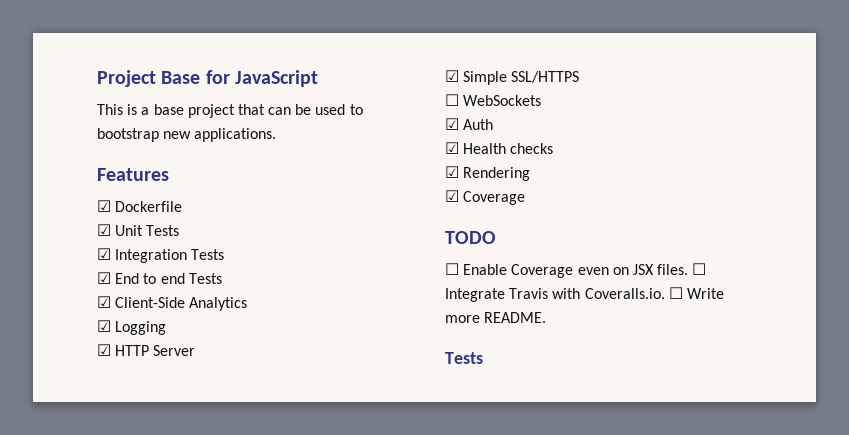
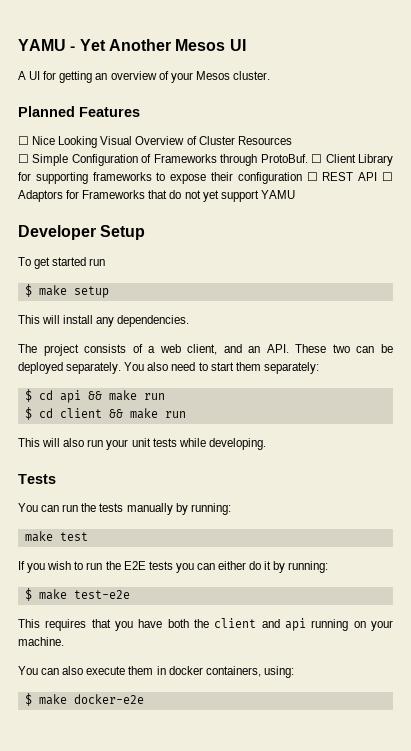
- Project Base for JavaScript
- This is a base project that can be used to bootstrap new applications.
- Features
- ☑ Dockerfile
- ☑ Unit Tests
- ☑ Integration Tests
- ☑ End to end Tests
- ☑ Client-Side Analytics
- ☑ Logging
- ☑ HTTP Server
- ☑ Simple SSL/HTTPS
- ☐ WebSockets
- ☑ Auth
- ☑ Health checks
- ☑ Rendering
- ☑ Coverage
- TODO
- ☐ Enable Coverage even on JSX files. ☐ Integrate Travis with Coveralls.io. ☐ Write more README.
+ YAMU - Yet Another Mesos UI
+ A UI for getting an overview of your Mesos cluster.
+ Planned Features
+ ☐ Nice Looking Visual Overview of Cluster Resources
+ ☐ Simple Configuration of Frameworks through ProtoBuf. ☐ Client Library for supporting frameworks to expose their configuration ☐ REST API ☐ Adaptors for Frameworks that do not yet support YAMU
+ Developer Setup
+ To get started run
+ $ make setup
+ This will install any dependencies.
+ The project consists of a web client, and an API. These two can be deployed separately. You also need to start them separately:
+ $ cd api && make run
+ $ cd client && make run
+ This will also run your unit tests while developing.
  Tests
+ You can run the tests manually by running:
+ make test
+ If you wish to run the E2E tests you can either do it by running:
+ $ make test-e2e
+ This requires that you have both the client and api running on your machine.
+ You can also execute them in docker containers, using:
+ $ make docker-e2e

